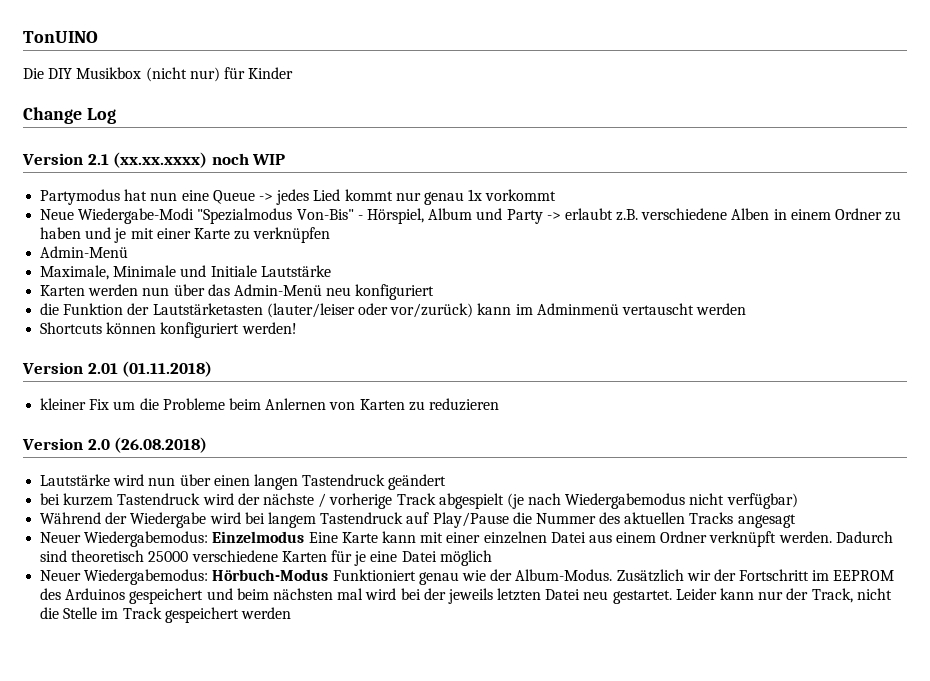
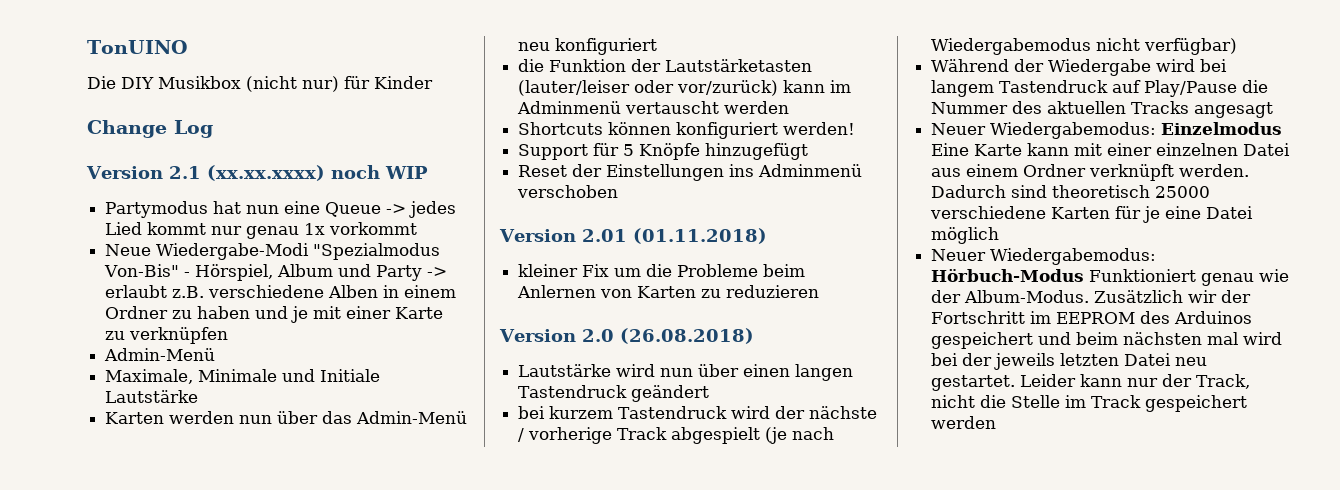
+ Support für 5 Knöpfe hinzugefügt
+ Reset der Einstellungen ins Adminmenü verschoben

